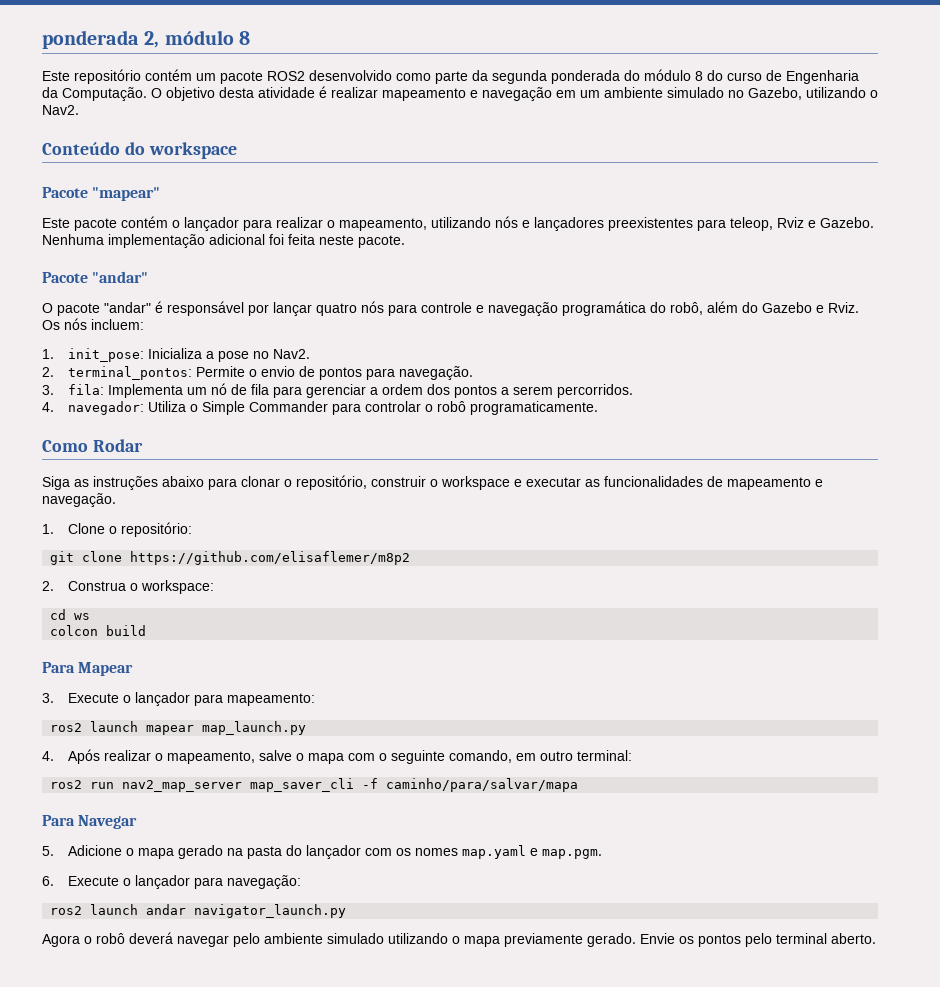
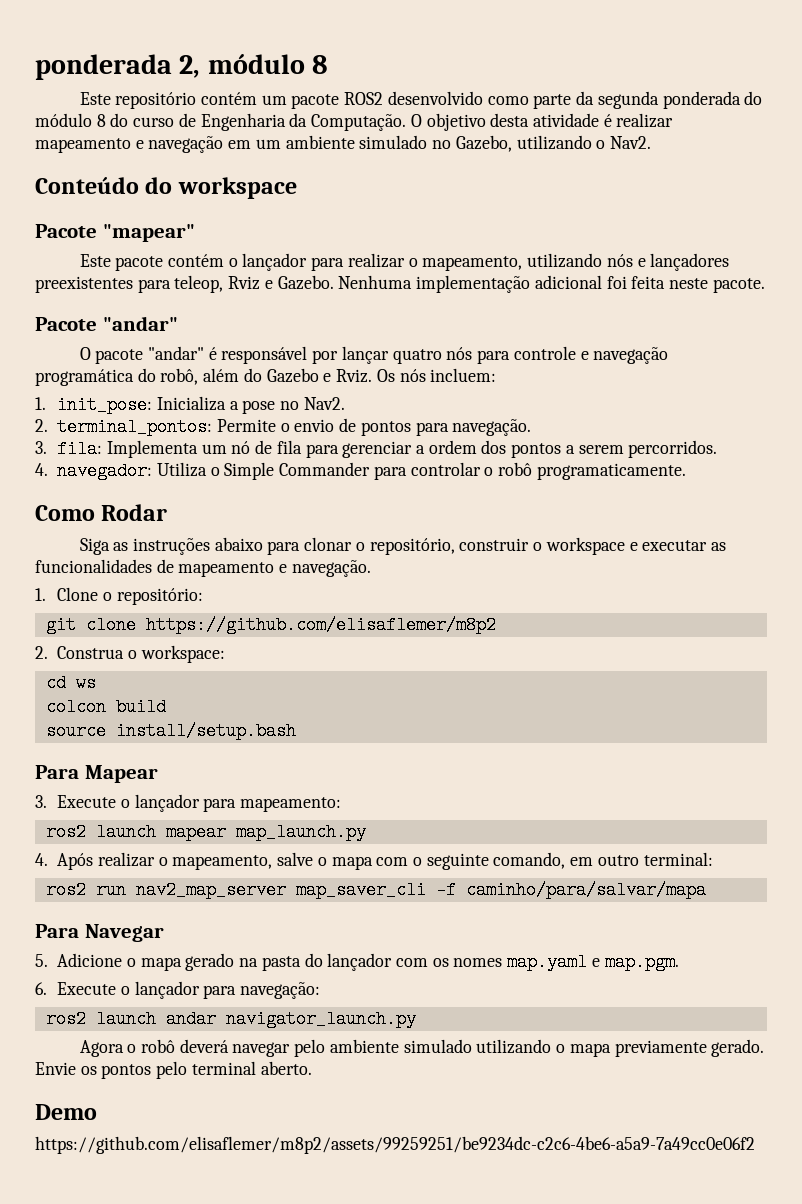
+ source install/setup.bash
+ Demo
+ https://github.com/elisaflemer/m8p2/assets/99259251/be9234dc-c2c6-4be6-a5a9-7a49cc0e06f2

